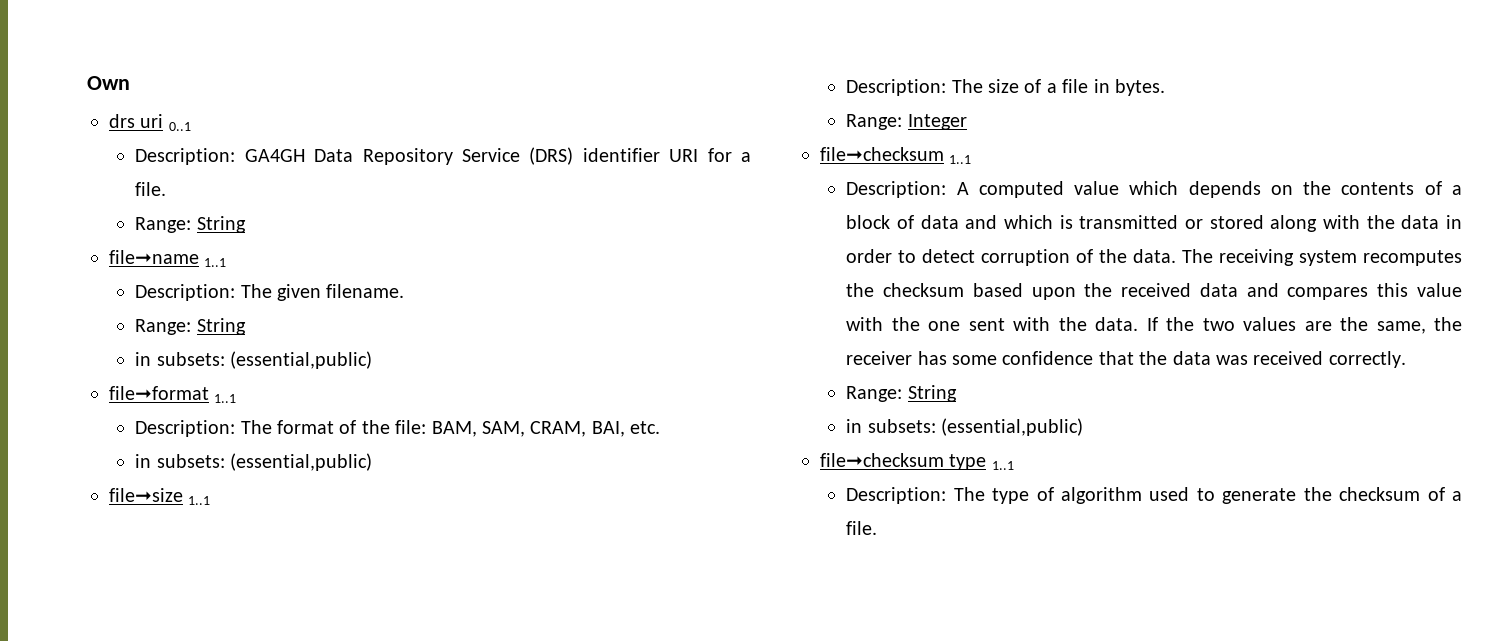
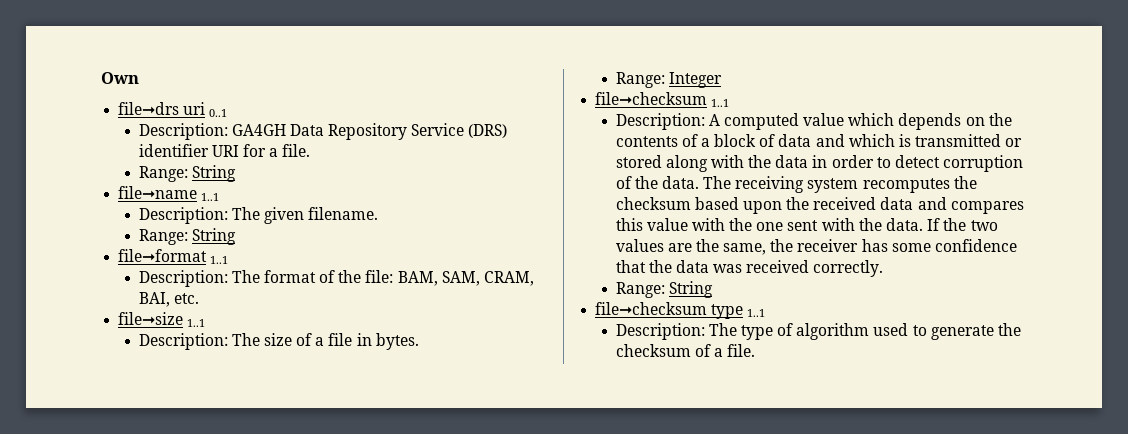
- drs uri 0..1
+ file➞drs uri 0..1
  Description: The given filename.
  Range: String
- in subsets: (essential,public)
  Description: The format of the file: BAM, SAM, CRAM, BAI, etc.
- in subsets: (essential,public)
  If the two values are the same, the receiver has some confidence that the data was received correctly.
  Range: String
- in subsets: (essential,public)

